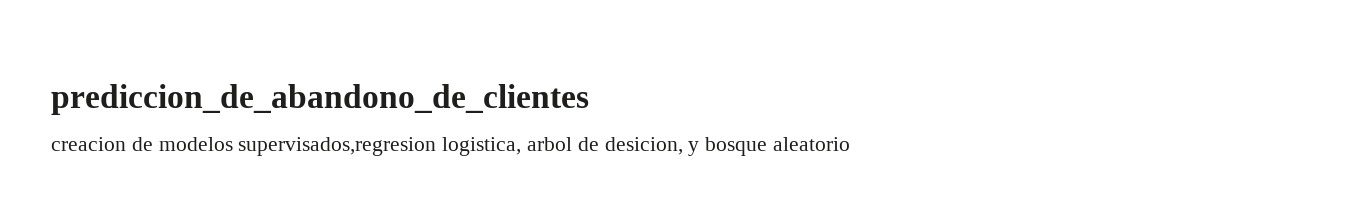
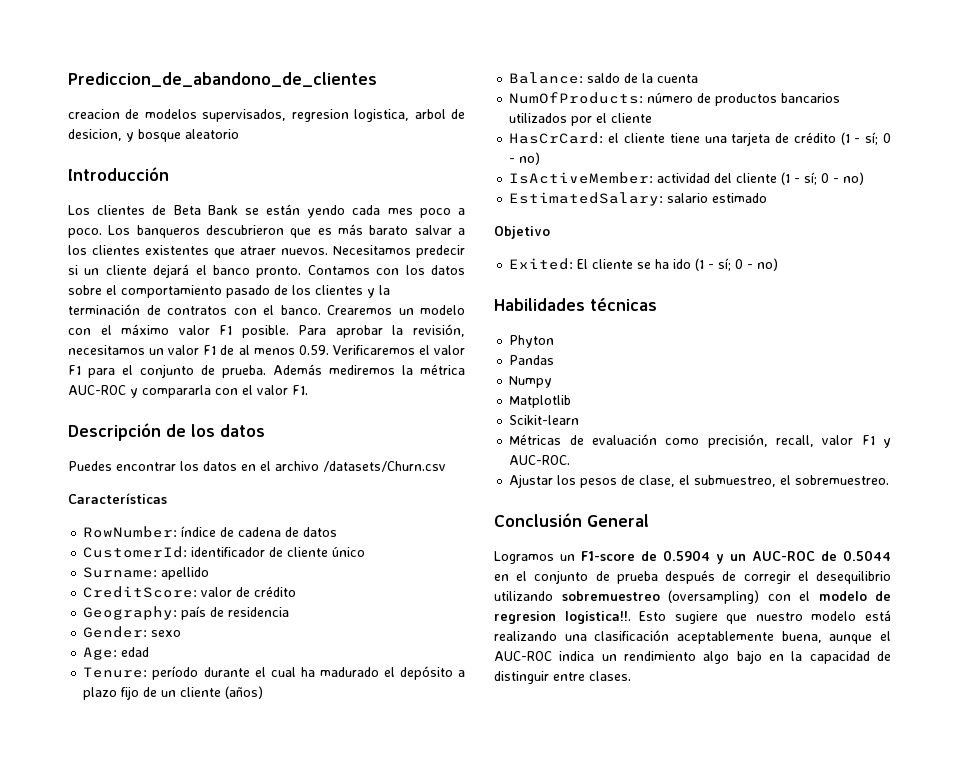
- prediccion_de_abandono_de_clientes
+ Prediccion_de_abandono_de_clientes
- creacion de modelos supervisados,regresion logistica, arbol de desicion, y bosque aleatorio
+ creacion de modelos supervisados, regresion logistica, arbol de desicion, y bosque aleatorio
+ Introducción
+ Los clientes de Beta Bank se están yendo cada mes poco a poco. Los banqueros descubrieron que es más barato salvar a los clientes existentes que atraer nuevos. Necesitamos predecir si un cliente dejará el banco pronto. Contamos con los datos sobre el comportamiento pasado de los clientes y la terminación de contratos con el banco. Crearemos un modelo con el máximo valor F1 posible. Para aprobar la revisión, necesitamos un valor F1 de al menos 0.59. Verificaremos el valor F1 para el conjunto de prueba. Además mediremos la métrica AUC-ROC y compararla con el valor F1.
+ Descripción de los datos
+ Puedes encontrar los datos en el archivo /datasets/Churn.csv
+ Características
+ RowNumber: índice de cadena de datos
+ CustomerId: identificador de cliente único
+ Surname: apellido
+ CreditScore: valor de crédito
+ Geography: país de residencia
+ Gender: sexo
+ Age: edad
+ Tenure: período durante el cual ha madurado el depósito a plazo fijo de un cliente (años)
+ Balance: saldo de la cuenta
+ NumOfProducts: número de productos bancarios utilizados por el cliente
+ HasCrCard: el cliente tiene una tarjeta de crédito (1 - sí; 0 - no)
+ IsActiveMember: actividad del cliente (1 - sí; 0 - no)
+ EstimatedSalary: salario estimado
+ Objetivo
+ Exited: El cliente se ha ido (1 - sí; 0 - no)
+ Habilidades técnicas
+ Phyton
+ Pandas
+ Numpy
+ Matplotlib
+ Scikit-learn
+ Métricas de evaluación como precisión, recall, valor F1 y AUC-ROC.
+ Ajustar los pesos de clase, el submuestreo, el sobremuestreo.
+ Conclusión General
+ Logramos un F1-score de 0.5904 y un AUC-ROC de 0.5044 en el conjunto de prueba después de corregir el desequilibrio utilizando sobremuestreo (oversampling) con el modelo de regresion logistica!!. Esto sugiere que nuestro modelo está realizando una clasificación aceptablemente buena, aunque el AUC-ROC indica un rendimiento algo bajo en la capacidad de distinguir entre clases.

